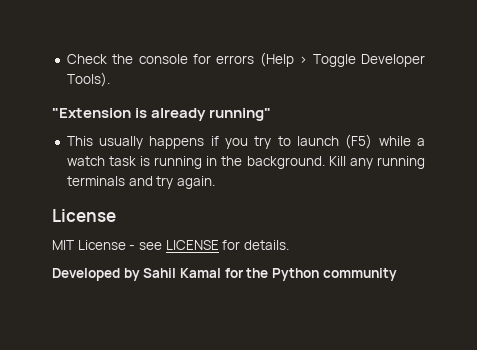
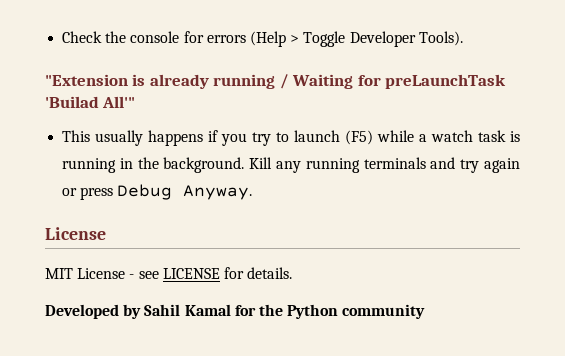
- "Extension is already running"
+ "Extension is already running / Waiting for preLaunchTask 'Builad All'"
- Kill any running terminals and try again.
+ Kill any running terminals and try again or press Debug Anyway.

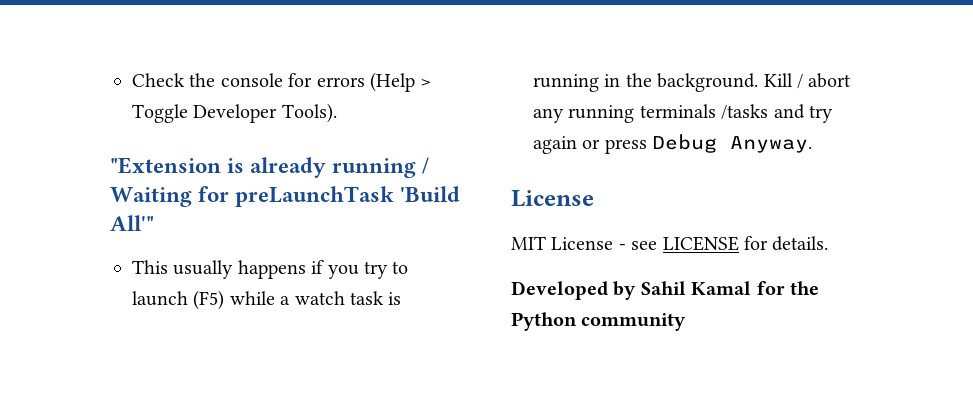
- "Extension is already running / Waiting for preLaunchTask 'Builad All'"
+ "Extension is already running / Waiting for preLaunchTask 'Build All'"
- Kill any running terminals and try again or press Debug Anyway.
+ Kill / abort any running terminals /tasks and try again or press Debug Anyway.

